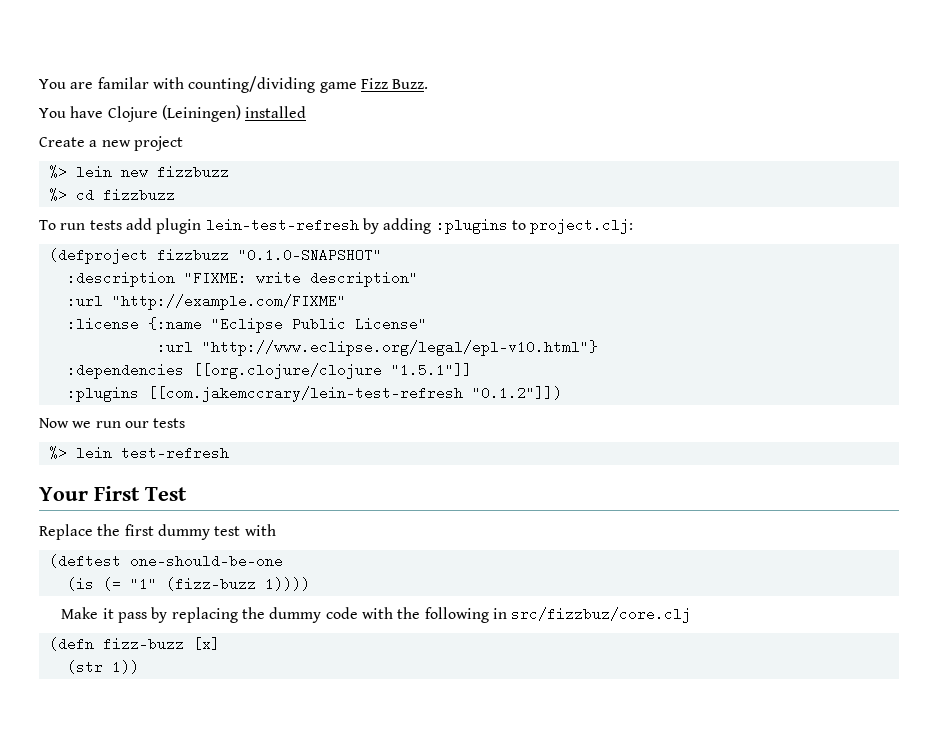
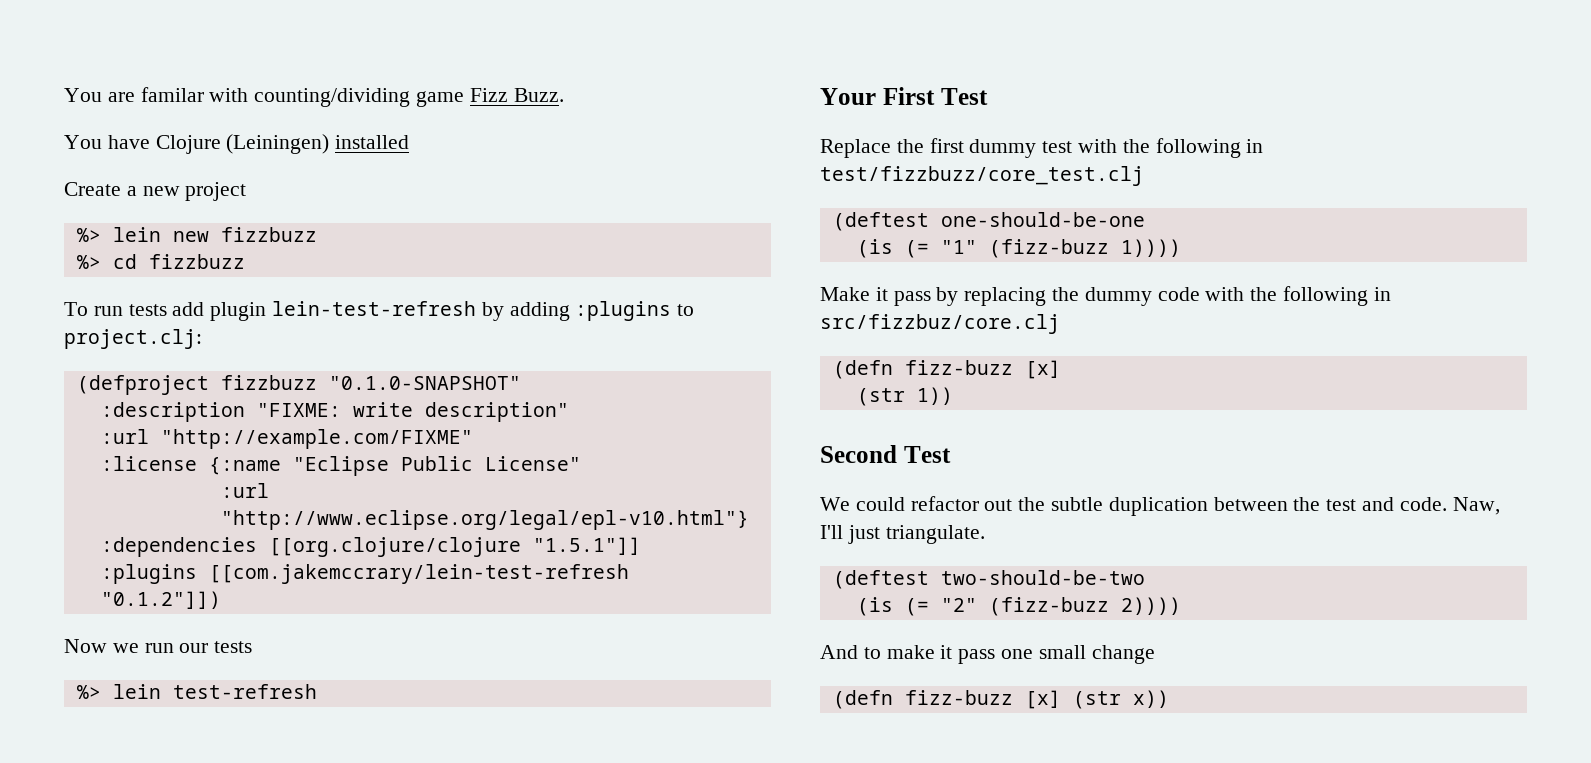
- Replace the first dummy test with
+ Replace the first dummy test with the following in test/fizzbuzz/core_test.clj
+ Second Test
+ We could refactor out the subtle duplication between the test and code. Naw, I'll just triangulate.
+ (deftest two-should-be-two
+ (is (= "2" (fizz-buzz 2))))
+ And to make it pass one small change
+ (defn fizz-buzz [x] (str x))

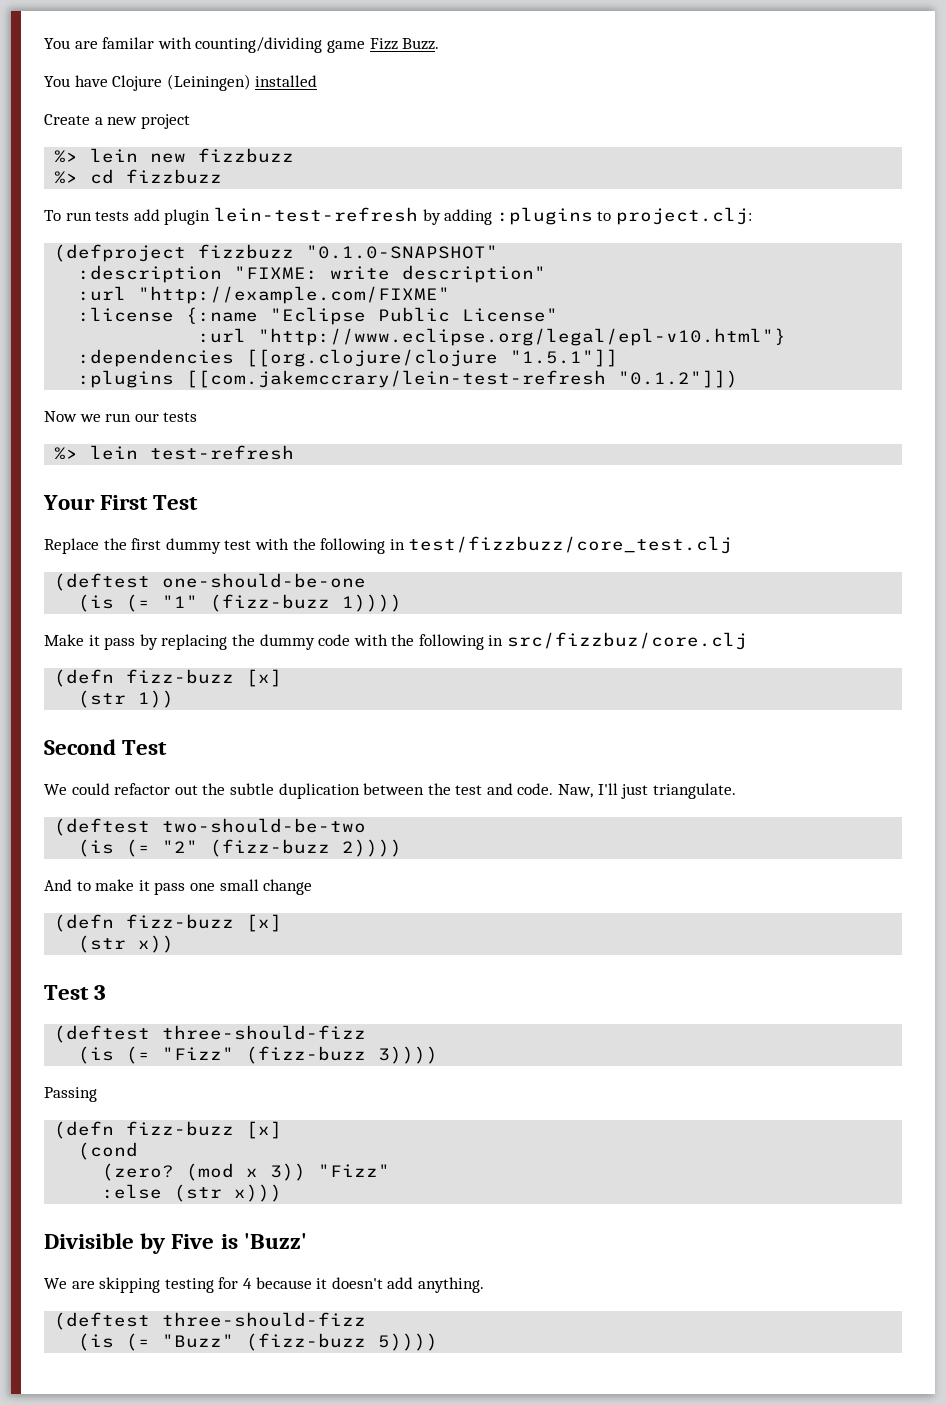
  And to make it pass one small change
- (defn fizz-buzz [x] (str x))
+ (defn fizz-buzz [x]
+ (str x))
+ Test 3
+ (deftest three-should-fizz
+ (is (= "Fizz" (fizz-buzz 3))))
+ Passing
+ (defn fizz-buzz [x]
+ (cond
+ (zero? (mod x 3)) "Fizz"
+ :else (str x)))
+ Divisible by Five is 'Buzz'
+ We are skipping testing for 4 because it doesn't add anything.
+ (deftest three-should-fizz
+ (is (= "Buzz" (fizz-buzz 5))))

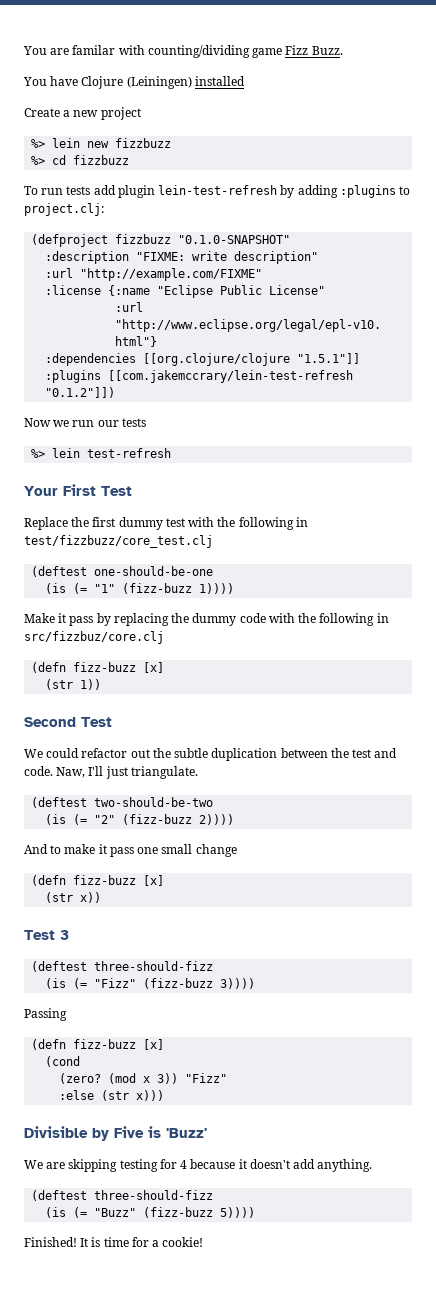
+ Finished! It is time for a cookie!

